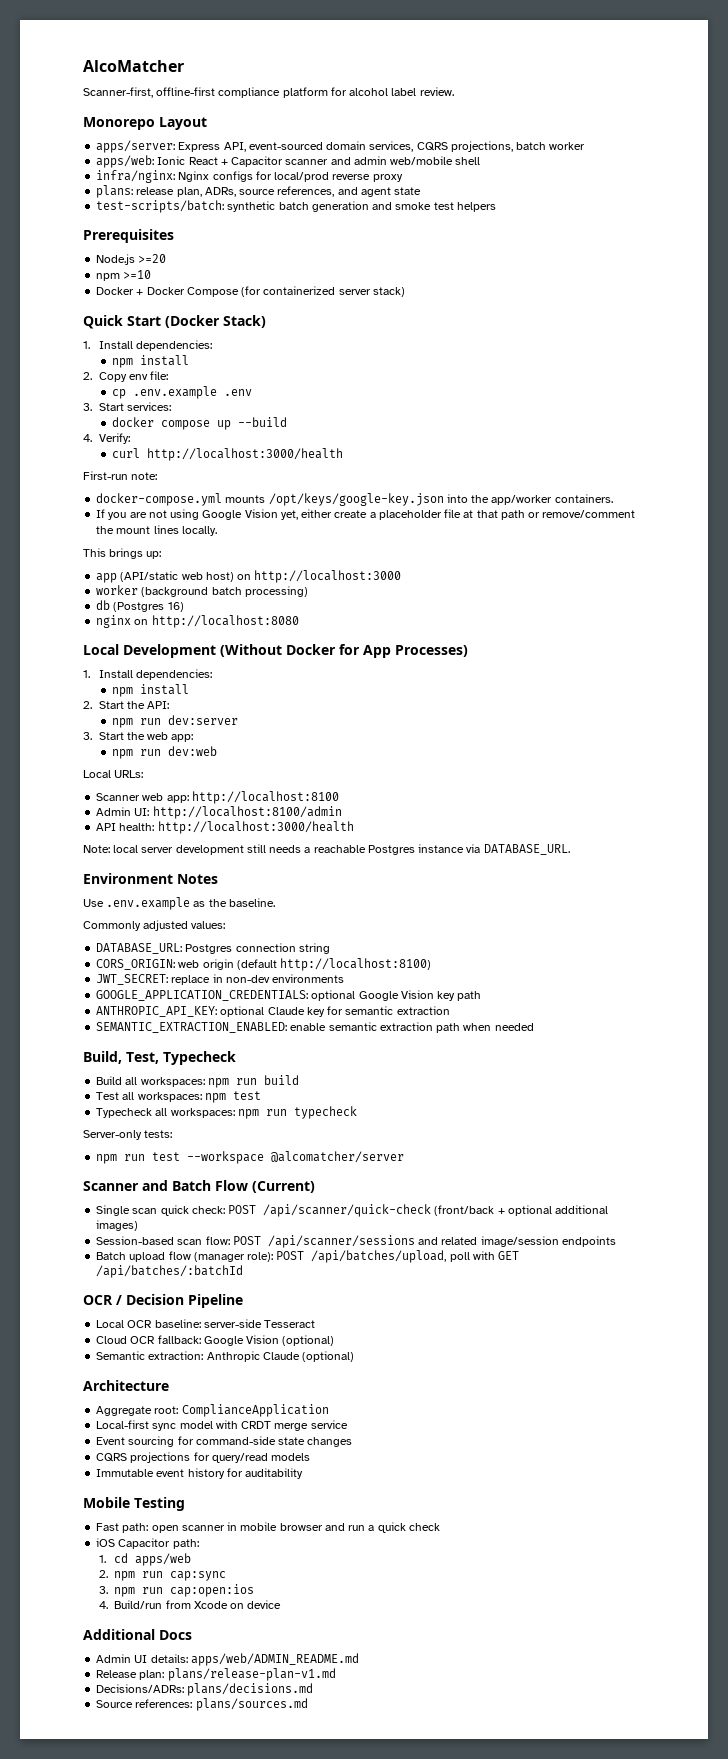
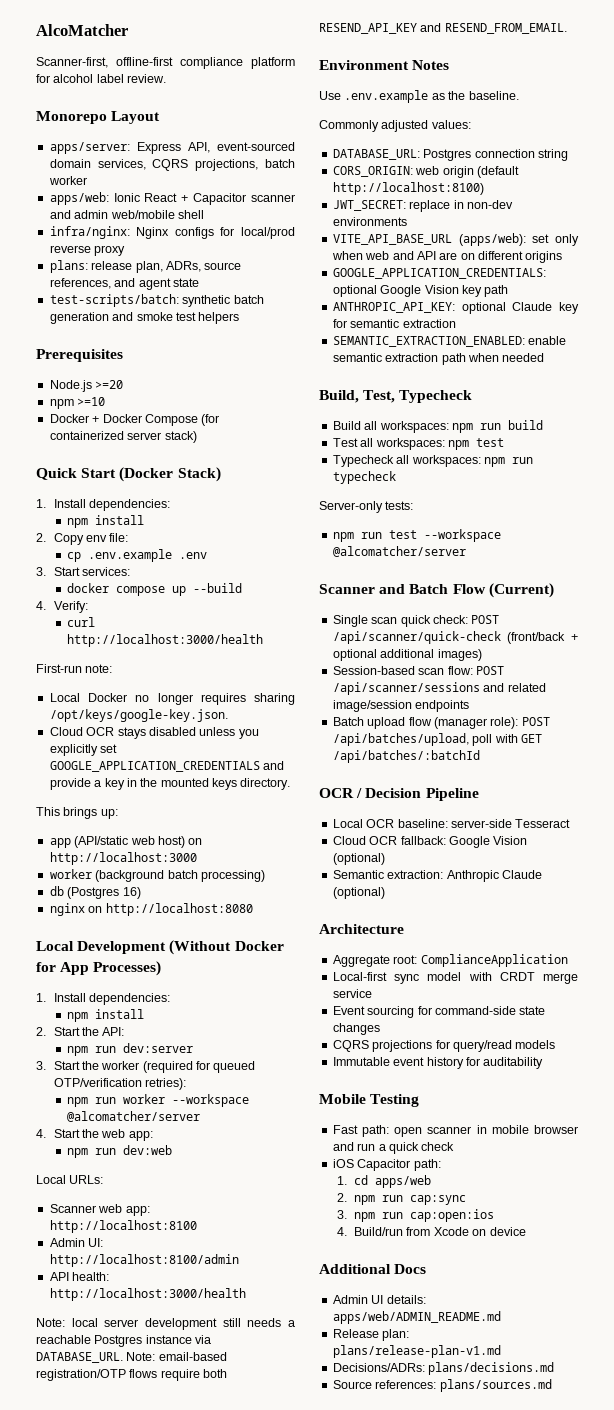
- docker-compose.yml mounts /opt/keys/google-key.json into the app/worker containers.
- If you are not using Google Vision yet, either create a placeholder file at that path or remove/comment the mount lines locally.
+ Local Docker no longer requires sharing /opt/keys/google-key.json.
+ Cloud OCR stays disabled unless you explicitly set GOOGLE_APPLICATION_CREDENTIALS and provide a key in the mounted keys directory.
- 3. Start the web app:
+ 3. Start the worker (required for queued OTP/verification retries):
+ npm run worker --workspace @alcomatcher/server
+ 4. Start the web app:
+ Note: email-based registration/OTP flows require both RESEND_API_KEY and RESEND_FROM_EMAIL.
+ VITE_API_BASE_URL (apps/web): set only when web and API are on different origins

